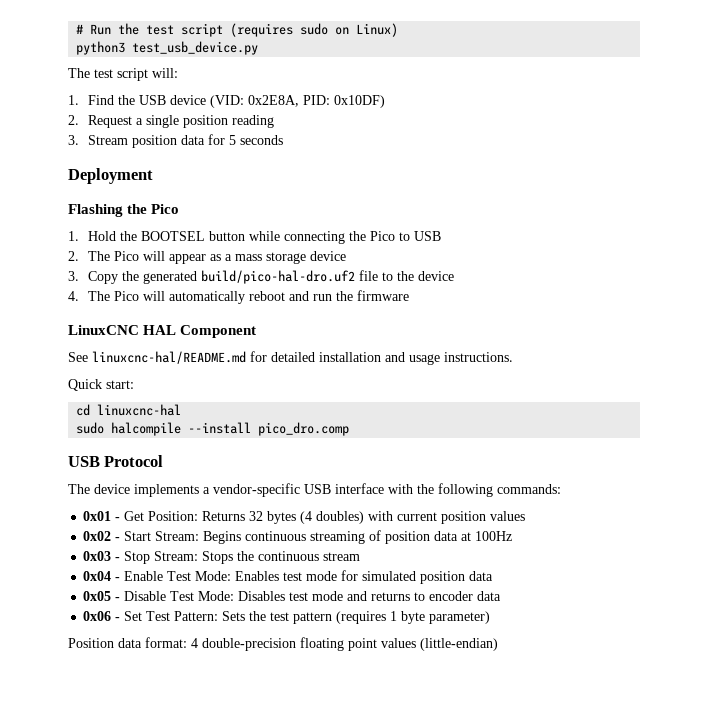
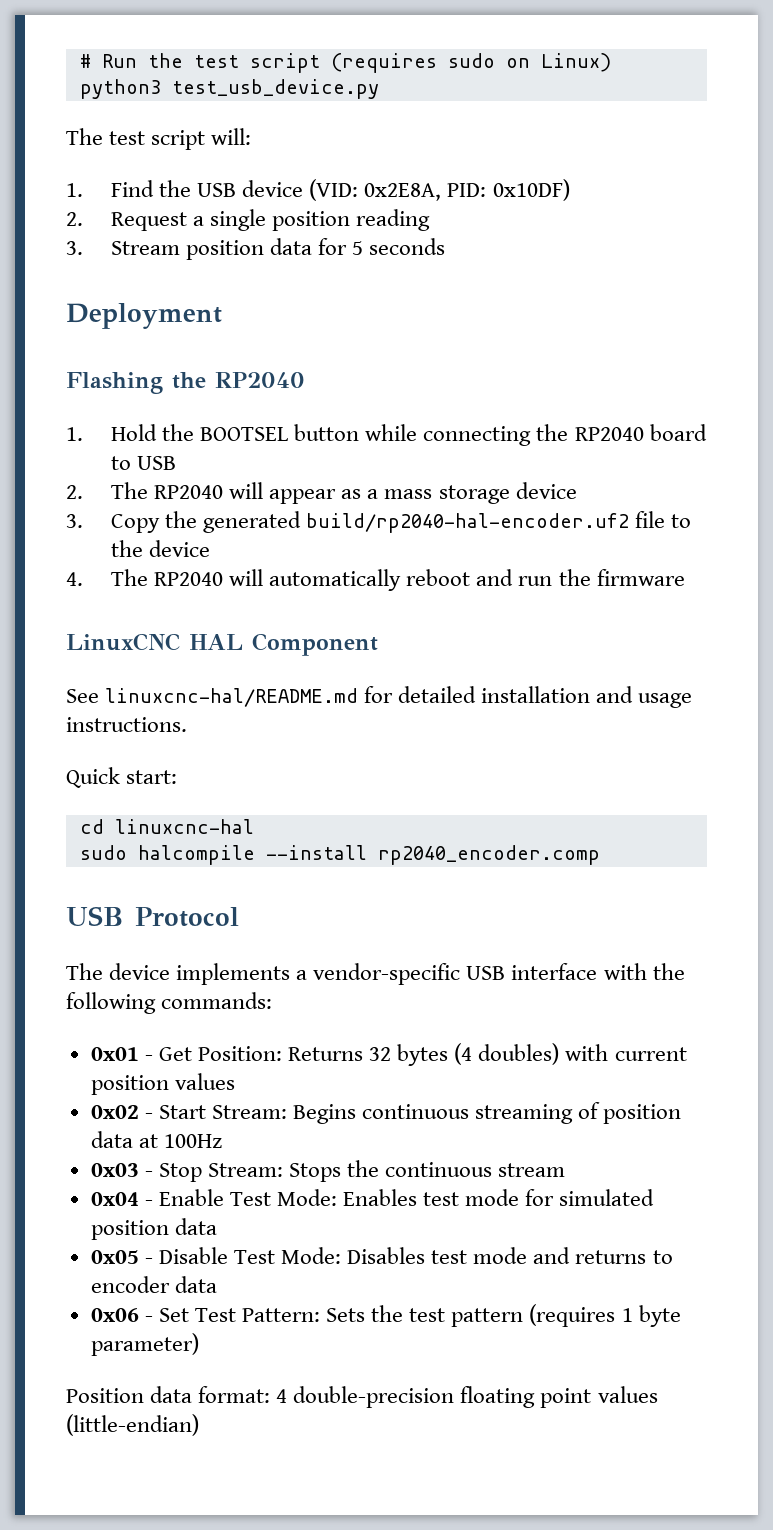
- Flashing the Pico
+ Flashing the RP2040
- 1. Hold the BOOTSEL button while connecting the Pico to USB
+ 1. Hold the BOOTSEL button while connecting the RP2040 board to USB
- 2. The Pico will appear as a mass storage device
+ 2. The RP2040 will appear as a mass storage device
- 3. Copy the generated build/pico-hal-dro.uf2 file to the device
+ 3. Copy the generated build/rp2040-hal-encoder.uf2 file to the device
- 4. The Pico will automatically reboot and run the firmware
+ 4. The RP2040 will automatically reboot and run the firmware
- sudo halcompile --install pico_dro.comp
+ sudo halcompile --install rp2040_encoder.comp

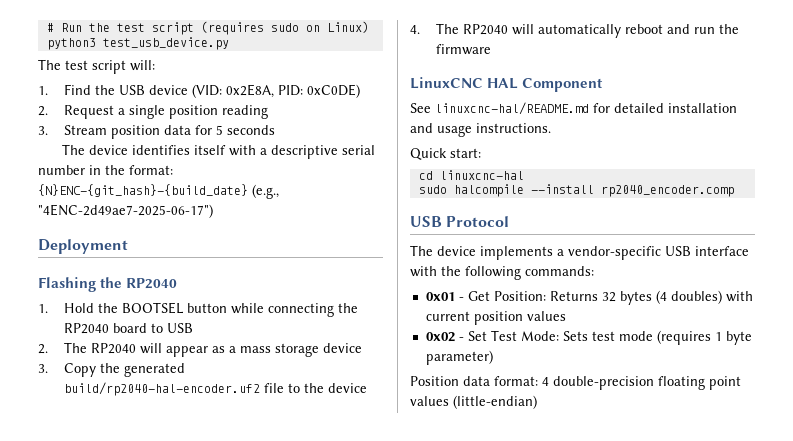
- 1. Find the USB device (VID: 0x2E8A, PID: 0x10DF)
+ 1. Find the USB device (VID: 0x2E8A, PID: 0xC0DE)
+ The device identifies itself with a descriptive serial number in the format: {N}ENC-{git_hash}-{build_date} (e.g., "4ENC-2d49ae7-2025-06-17")
- 0x02 - Start Stream: Begins continuous streaming of position data at 100Hz
- 0x03 - Stop Stream: Stops the continuous stream
- 0x04 - Enable Test Mode: Enables test mode for simulated position data
- 0x05 - Disable Test Mode: Disables test mode and returns to encoder data
- 0x06 - Set Test Pattern: Sets the test pattern (requires 1 byte parameter)
+ 0x02 - Set Test Mode: Sets test mode (requires 1 byte parameter)

